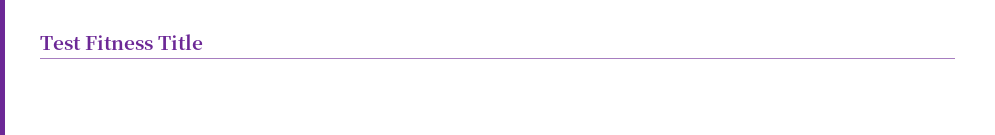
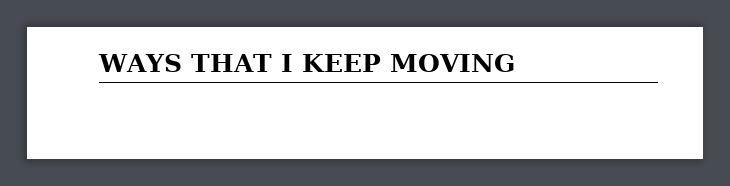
- Test Fitness Title
+ WAYS THAT I KEEP MOVING

